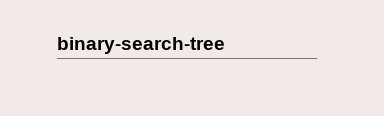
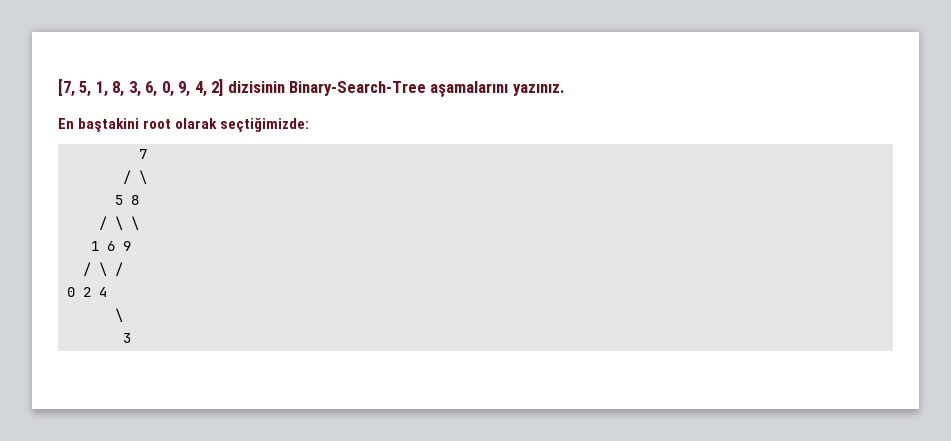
- binary-search-tree
+ [7, 5, 1, 8, 3, 6, 0, 9, 4, 2] dizisinin Binary-Search-Tree aşamalarını yazınız.
+ En baştakini root olarak seçtiğimizde:
+ 7
+ / \
+ 5 8
+ / \ \
+ 1 6 9
+ / \ /
+ 0 2 4
+ \
+ 3

